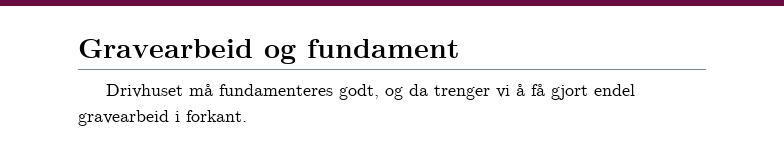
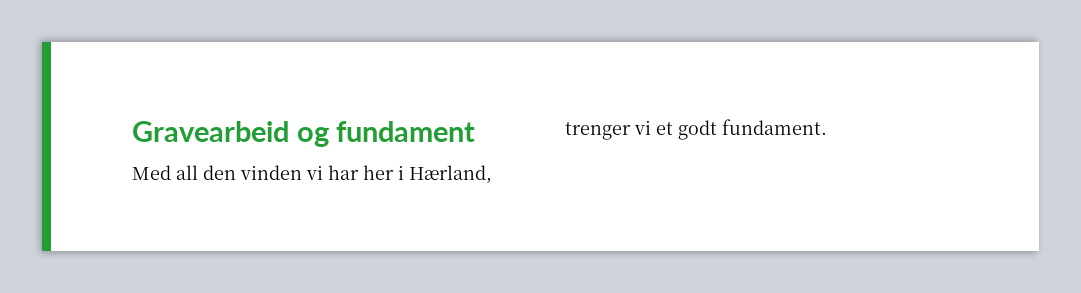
- Drivhuset må fundamenteres godt, og da trenger vi å få gjort endel gravearbeid i forkant.
+ Med all den vinden vi har her i Hærland, trenger vi et godt fundament.

